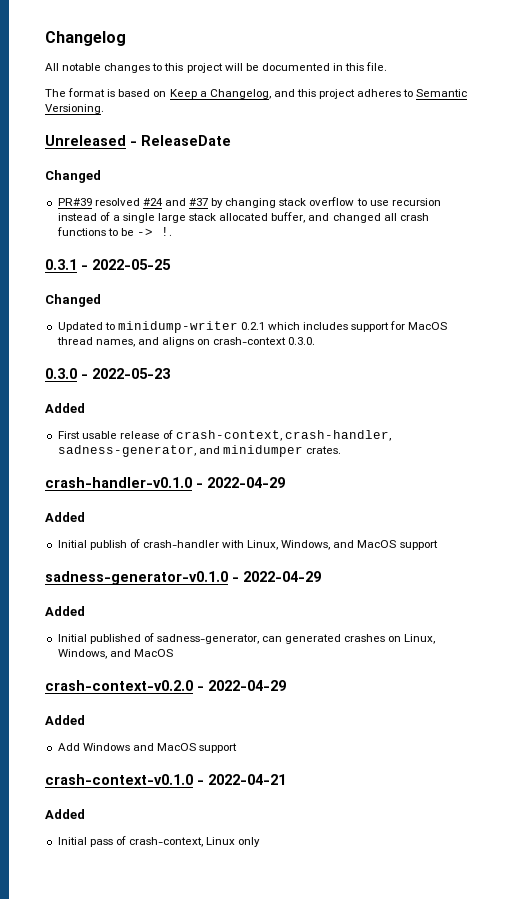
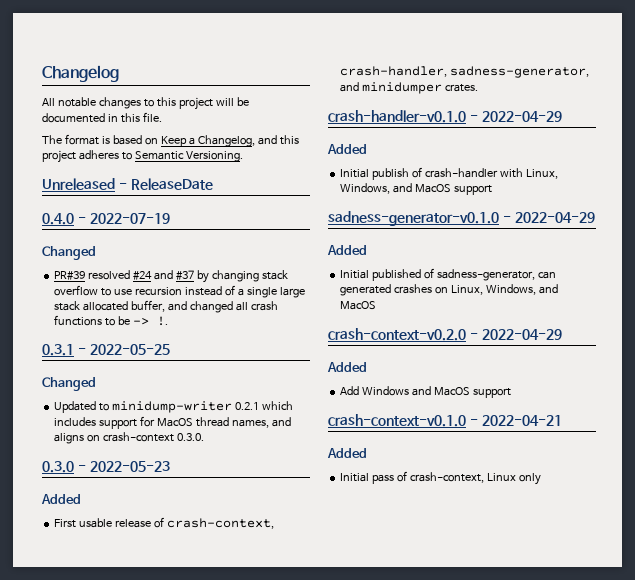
+ 0.4.0 - 2022-07-19

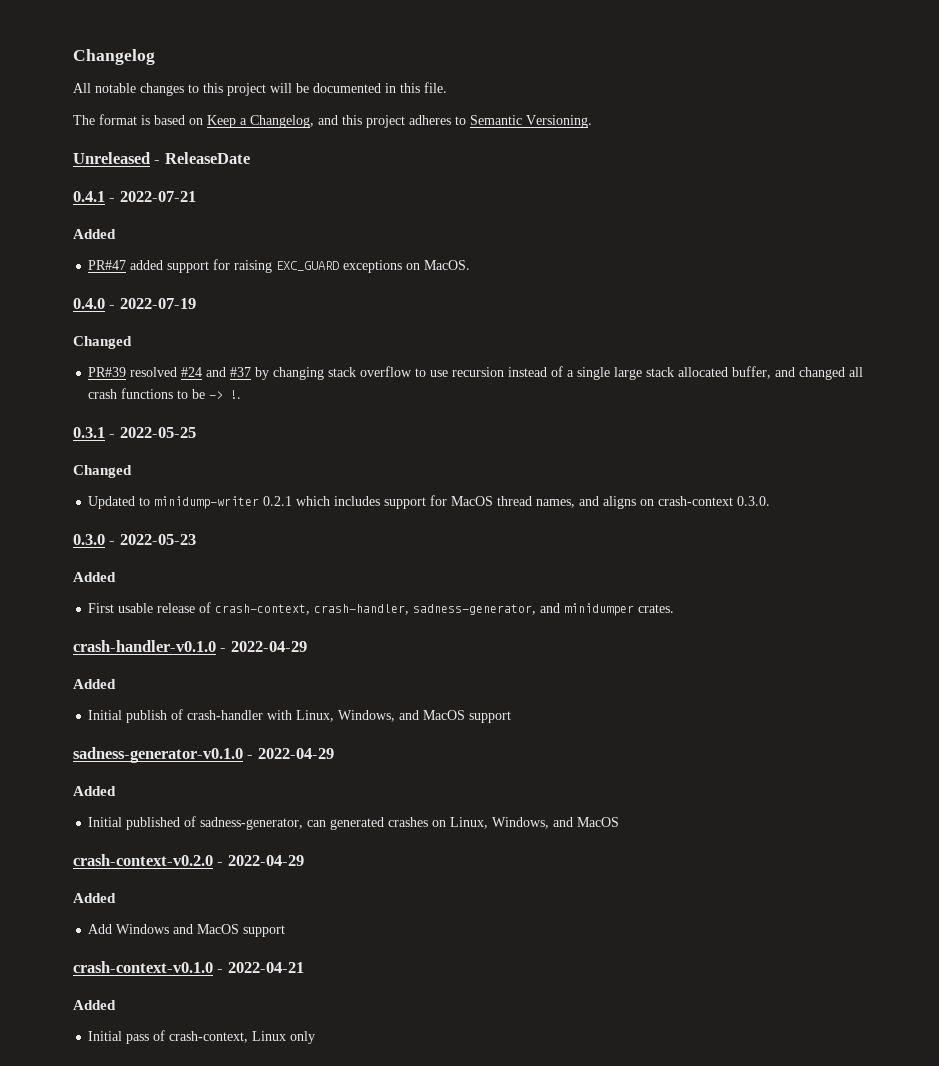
+ 0.4.1 - 2022-07-21
+ Added
+ PR#47 added support for raising EXC_GUARD exceptions on MacOS.

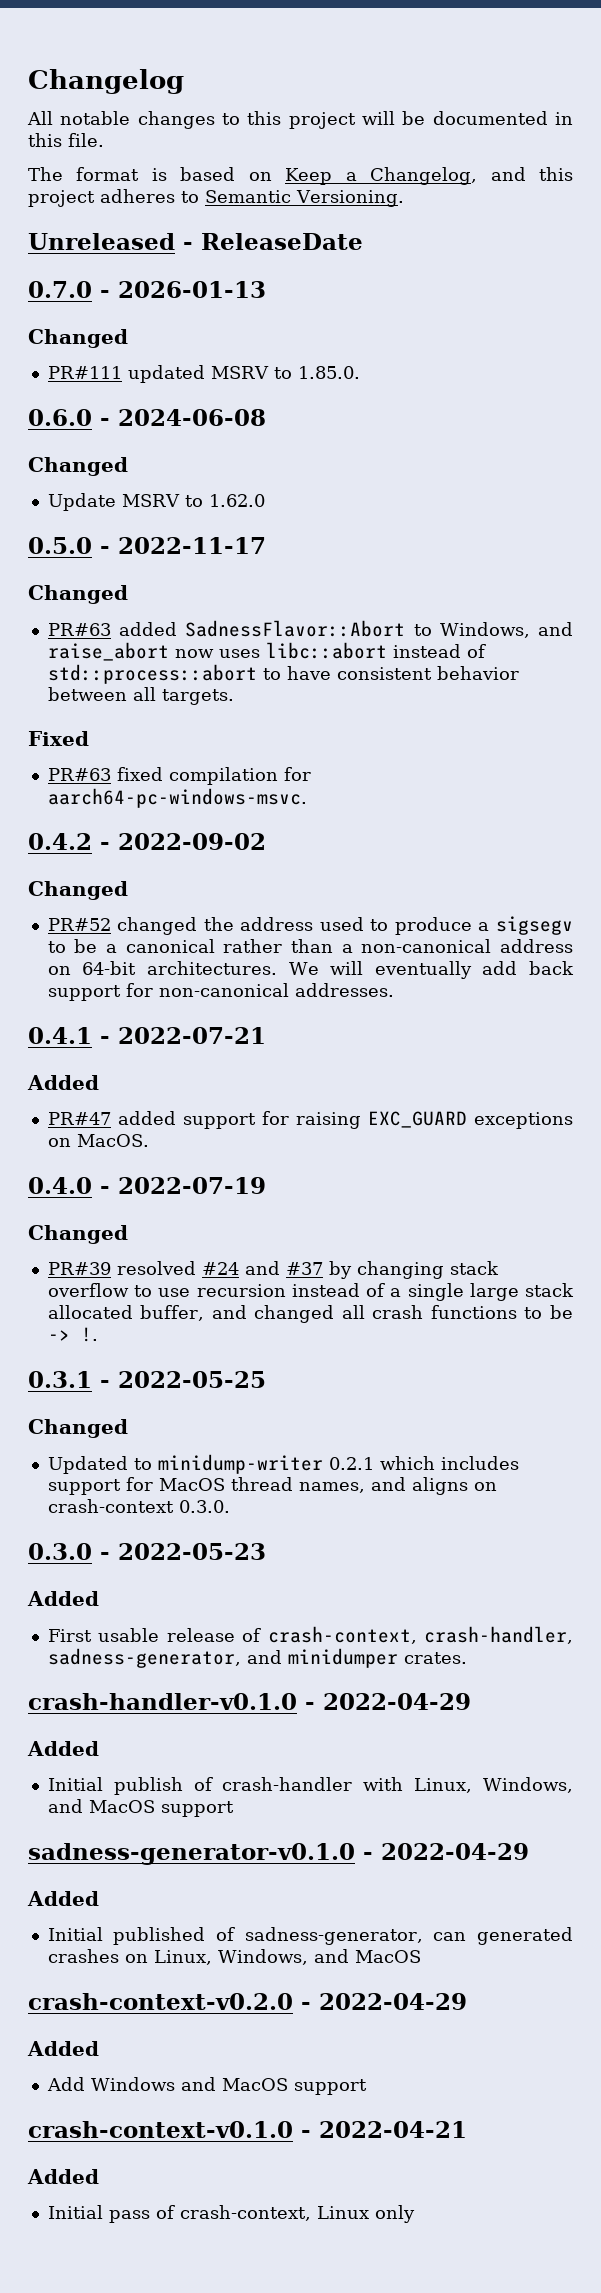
+ 0.7.0 - 2026-01-13
+ Changed
+ PR#111 updated MSRV to 1.85.0.
+ 0.6.0 - 2024-06-08
+ Changed
+ Update MSRV to 1.62.0
+ 0.5.0 - 2022-11-17
+ Changed
+ PR#63 added SadnessFlavor::Abort to Windows, and raise_abort now uses libc::abort instead of std::process::abort to have consistent behavior between all targets.
+ Fixed
+ PR#63 fixed compilation for aarch64-pc-windows-msvc.
+ 0.4.2 - 2022-09-02
+ Changed
+ PR#52 changed the address used to produce a sigsegv to be a canonical rather than a non-canonical address on 64-bit architectures. We will eventually add back support for non-canonical addresses.

